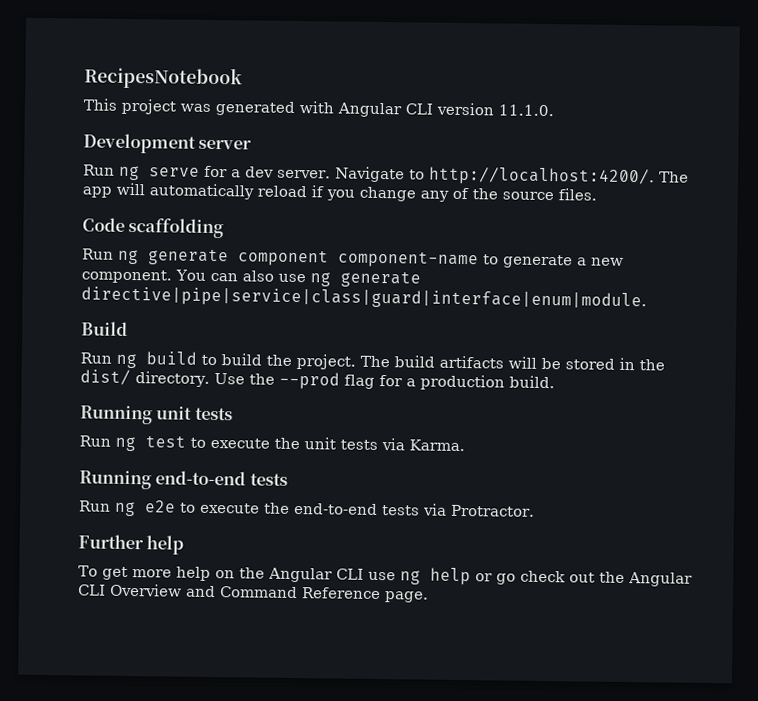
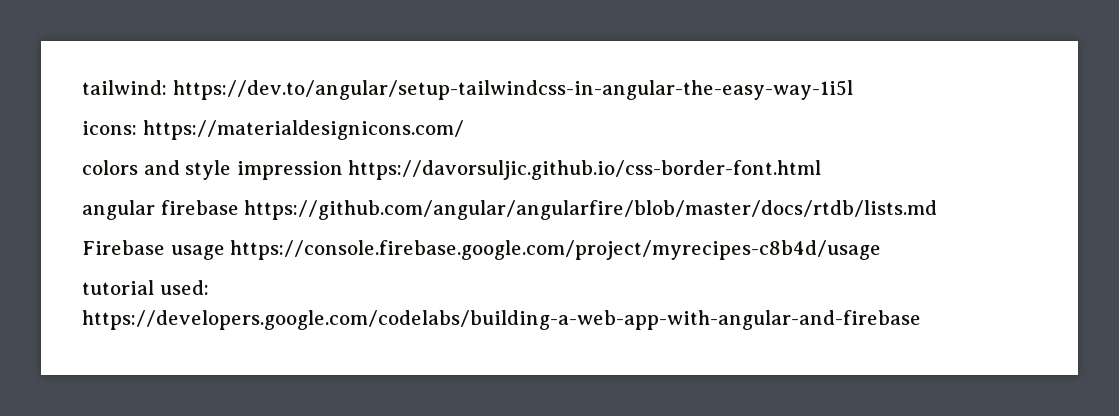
- RecipesNotebook
- This project was generated with Angular CLI version 11.1.0.
- Development server
- Run ng serve for a dev server. Navigate to http://localhost:4200/. The app will automatically reload if you change any of the source files.
- Code scaffolding
- Run ng generate component component-name to generate a new component. You can also use ng generate directive|pipe|service|class|guard|interface|enum|module.
- Build
- Run ng build to build the project. The build artifacts will be stored in the dist/ directory. Use the --prod flag for a production build.
- Running unit tests
- Run ng test to execute the unit tests via Karma.
- Running end-to-end tests
- Run ng e2e to execute the end-to-end tests via Protractor.
- Further help
- To get more help on the Angular CLI use ng help or go check out the Angular CLI Overview and Command Reference page.
+ tailwind: https://dev.to/angular/setup-tailwindcss-in-angular-the-easy-way-1i5l
+ icons: https://materialdesignicons.com/
+ colors and style impression https://davorsuljic.github.io/css-border-font.html
+ angular firebase https://github.com/angular/angularfire/blob/master/docs/rtdb/lists.md
+ Firebase usage https://console.firebase.google.com/project/myrecipes-c8b4d/usage
+ tutorial used: https://developers.google.com/codelabs/building-a-web-app-with-angular-and-firebase

